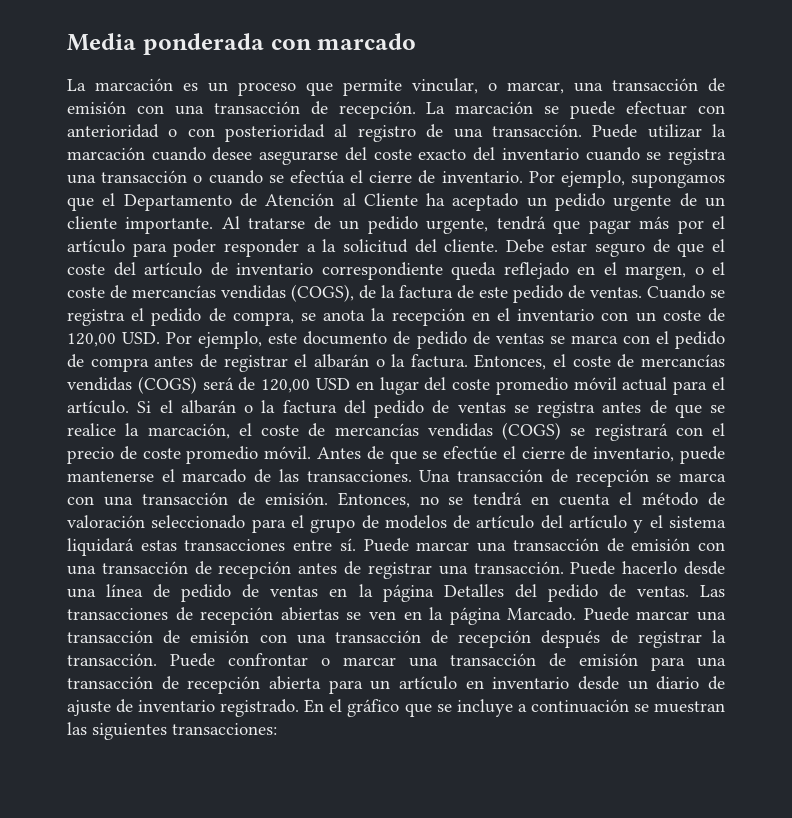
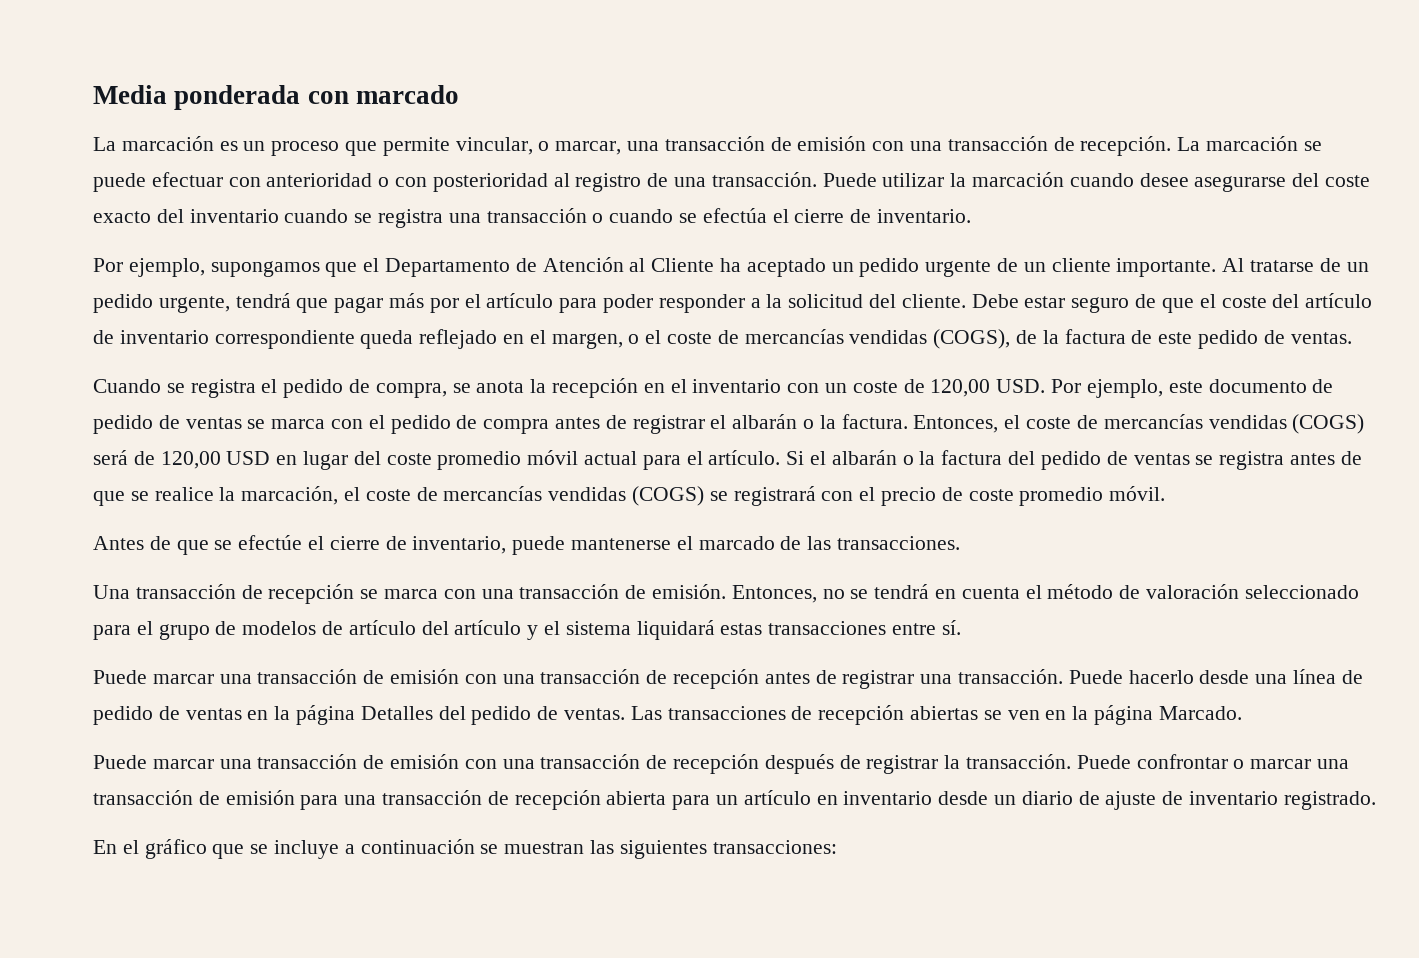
- Puede utilizar la marcación cuando desee asegurarse del coste exacto del inventario cuando se registra una transacción o cuando se efectúa el cierre de inventario. Por ejemplo, supongamos que el Departamento de Atención al Cliente ha aceptado un pedido urgente de un cliente importante.
+ Puede utilizar la marcación cuando desee asegurarse del coste exacto del inventario cuando se registra una transacción o cuando se efectúa el cierre de inventario.
+ Por ejemplo, supongamos que el Departamento de Atención al Cliente ha aceptado un pedido urgente de un cliente importante.
- Debe estar seguro de que el coste del artículo de inventario correspondiente queda reflejado en el margen, o el coste de mercancías vendidas (COGS), de la factura de este pedido de ventas. Cuando se registra el pedido de compra, se anota la recepción en el inventario con un coste de 120,00 USD. Por ejemplo, este documento de pedido de ventas se marca con el pedido de compra antes de registrar el albarán o la factura.
+ Debe estar seguro de que el coste del artículo de inventario correspondiente queda reflejado en el margen, o el coste de mercancías vendidas (COGS), de la factura de este pedido de ventas.
+ Cuando se registra el pedido de compra, se anota la recepción en el inventario con un coste de 120,00 USD. Por ejemplo, este documento de pedido de ventas se marca con el pedido de compra antes de registrar el albarán o la factura.
- Si el albarán o la factura del pedido de ventas se registra antes de que se realice la marcación, el coste de mercancías vendidas (COGS) se registrará con el precio de coste promedio móvil. Antes de que se efectúe el cierre de inventario, puede mantenerse el marcado de las transacciones. Una transacción de recepción se marca con una transacción de emisión.
+ Si el albarán o la factura del pedido de ventas se registra antes de que se realice la marcación, el coste de mercancías vendidas (COGS) se registrará con el precio de coste promedio móvil.
+ Antes de que se efectúe el cierre de inventario, puede mantenerse el marcado de las transacciones.
+ Una transacción de recepción se marca con una transacción de emisión.
- Entonces, no se tendrá en cuenta el método de valoración seleccionado para el grupo de modelos de artículo del artículo y el sistema liquidará estas transacciones entre sí. Puede marcar una transacción de emisión con una transacción de recepción antes de registrar una transacción.
+ Entonces, no se tendrá en cuenta el método de valoración seleccionado para el grupo de modelos de artículo del artículo y el sistema liquidará estas transacciones entre sí.
+ Puede marcar una transacción de emisión con una transacción de recepción antes de registrar una transacción.
- Las transacciones de recepción abiertas se ven en la página Marcado. Puede marcar una transacción de emisión con una transacción de recepción después de registrar la transacción.
+ Las transacciones de recepción abiertas se ven en la página Marcado.
+ Puede marcar una transacción de emisión con una transacción de recepción después de registrar la transacción.
- Puede confrontar o marcar una transacción de emisión para una transacción de recepción abierta para un artículo en inventario desde un diario de ajuste de inventario registrado. En el gráfico que se incluye a continuación se muestran las siguientes transacciones:
+ Puede confrontar o marcar una transacción de emisión para una transacción de recepción abierta para un artículo en inventario desde un diario de ajuste de inventario registrado.
+ En el gráfico que se incluye a continuación se muestran las siguientes transacciones:

